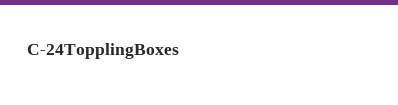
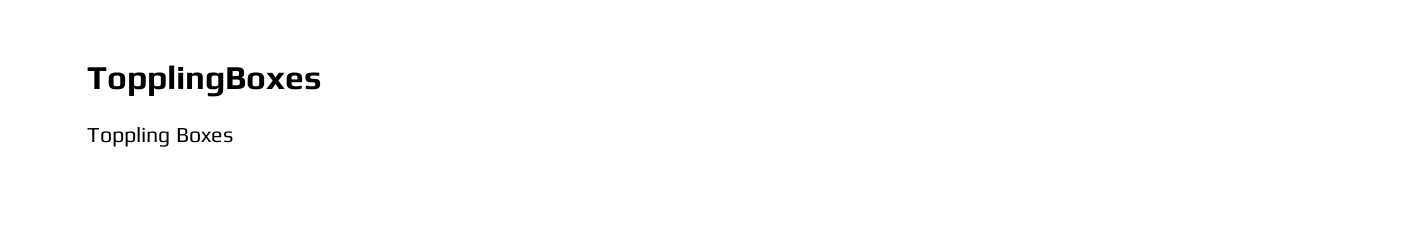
- C-24TopplingBoxes
+ TopplingBoxes
+ Toppling Boxes

